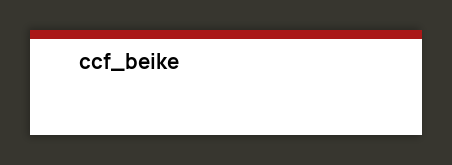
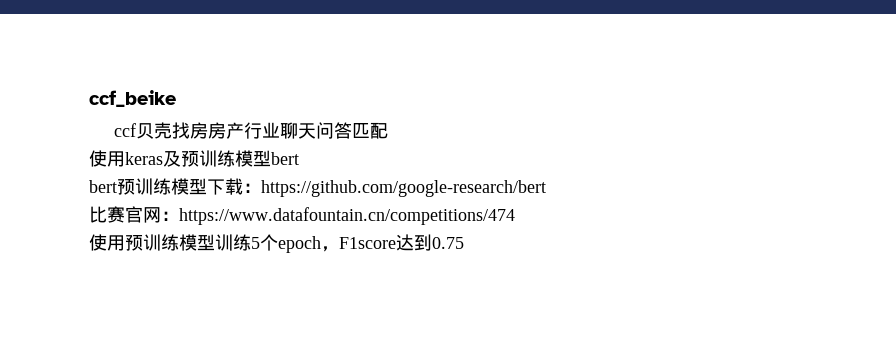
+ ccf贝壳找房房产行业聊天问答匹配
+ 使用keras及预训练模型bert
+ bert预训练模型下载：https://github.com/google-research/bert
+ 比赛官网：https://www.datafountain.cn/competitions/474
+ 使用预训练模型训练5个epoch，F1score达到0.75

